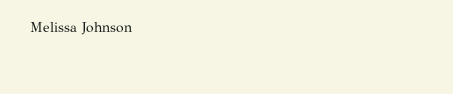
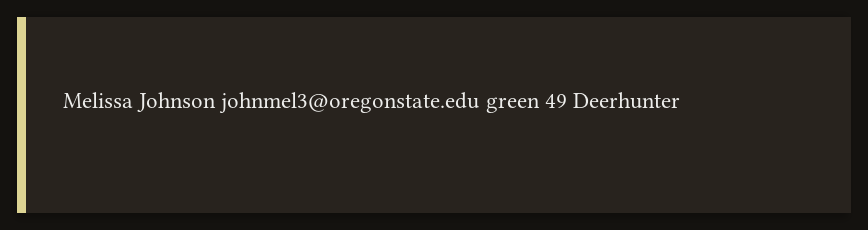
- Melissa Johnson
+ Melissa Johnson johnmel3@oregonstate.edu green 49 Deerhunter

